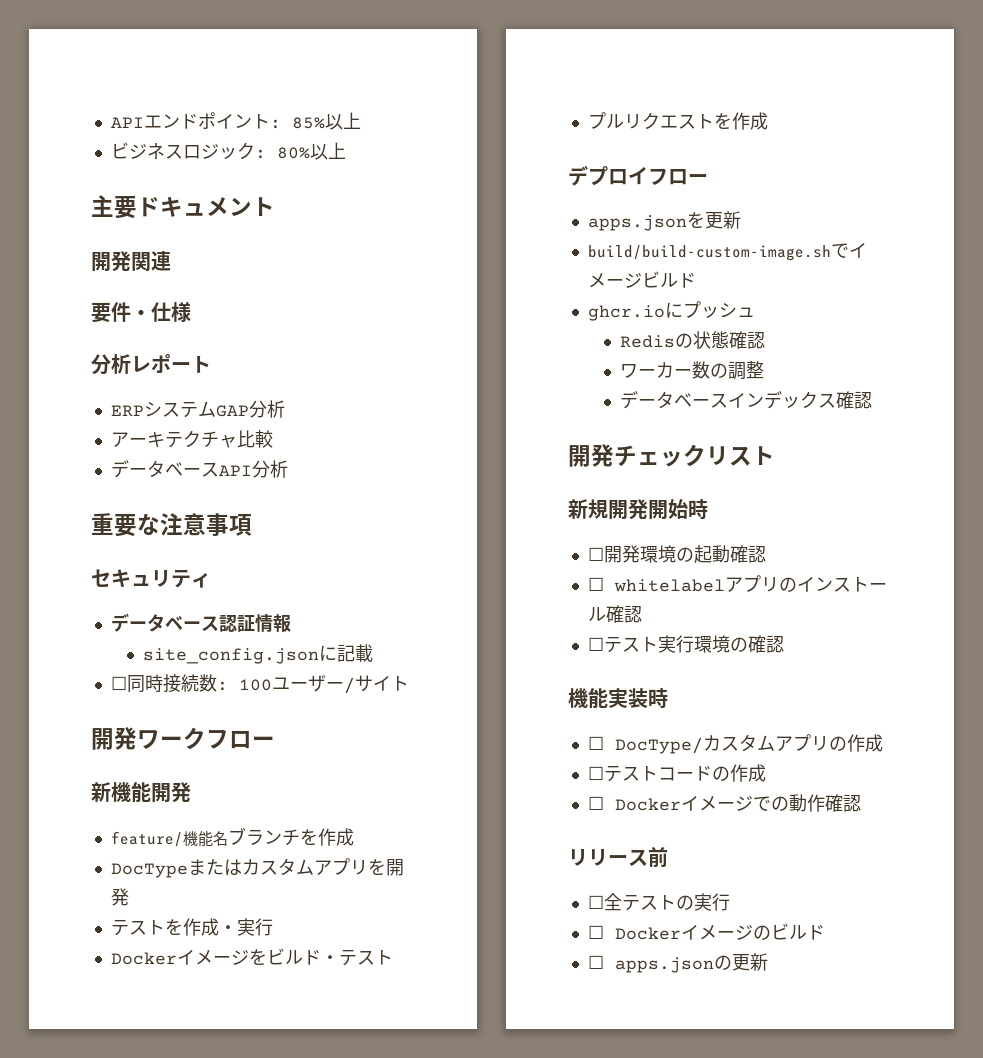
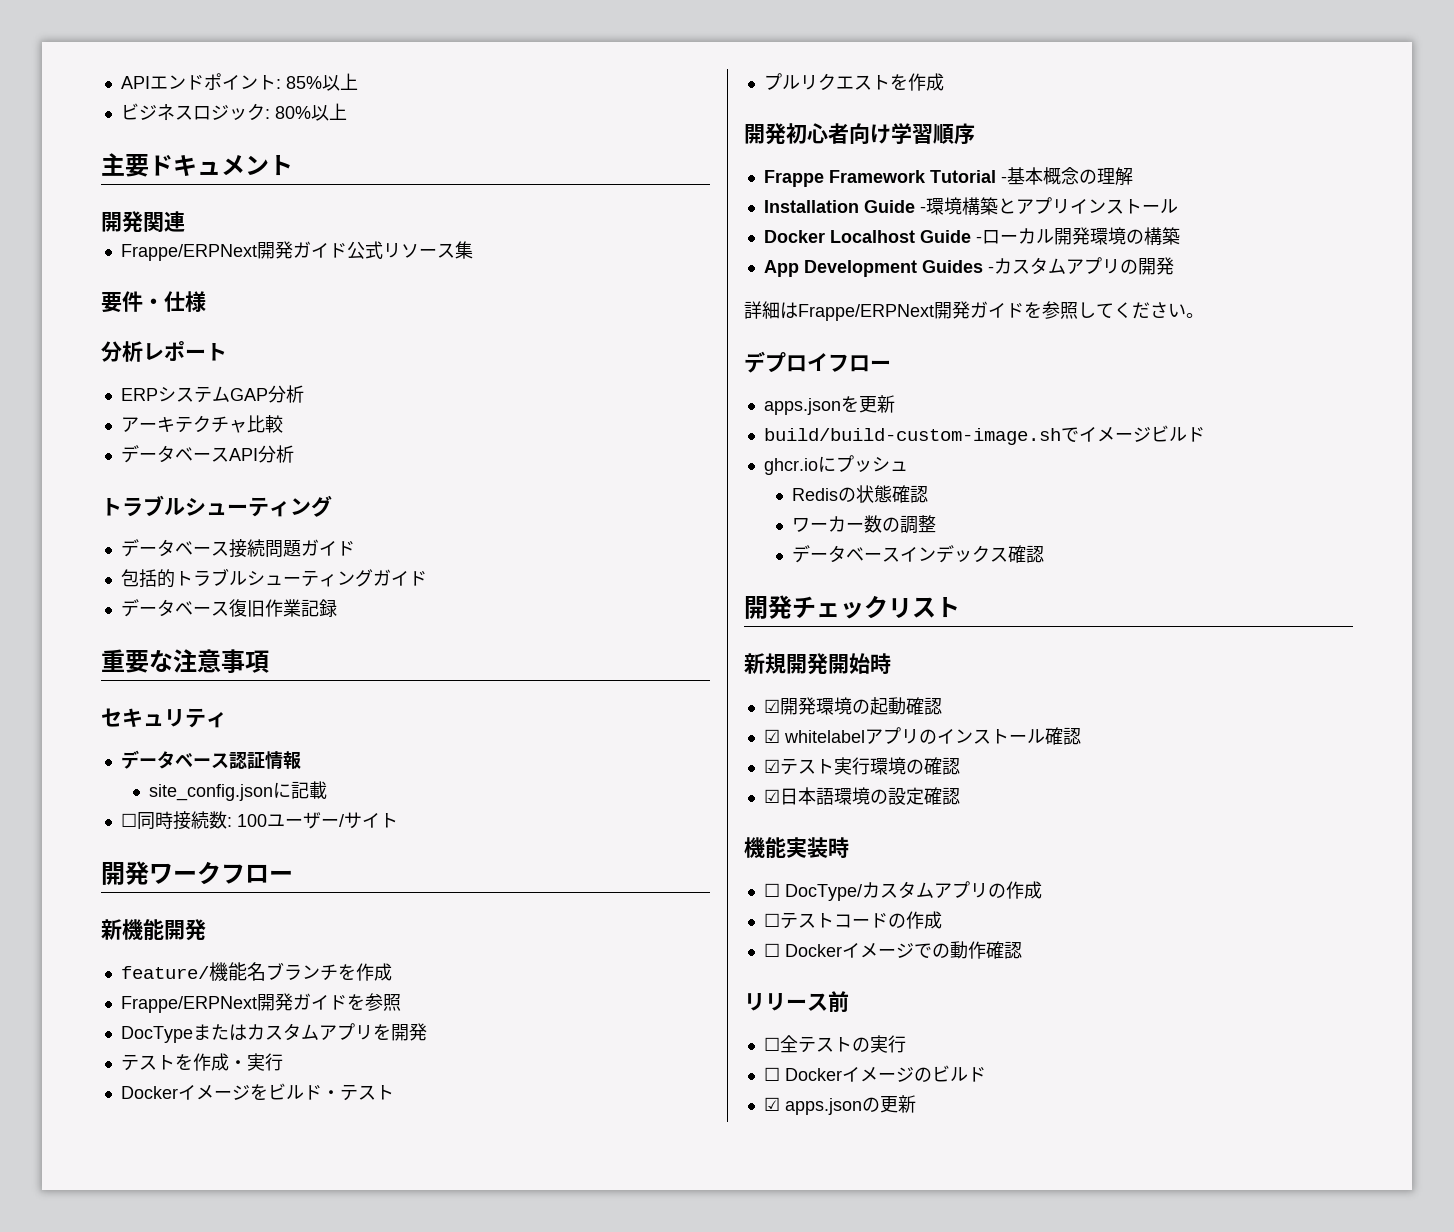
+ Frappe/ERPNext開発ガイド公式リソース集
  データベースAPI分析
+ トラブルシューティング
+ データベース接続問題ガイド
+ 包括的トラブルシューティングガイド
+ データベース復旧作業記録
  feature/機能名ブランチを作成
+ Frappe/ERPNext開発ガイドを参照
+ 開発初心者向け学習順序
+ Frappe Framework Tutorial -基本概念の理解
+ Installation Guide -環境構築とアプリインストール
+ Docker Localhost Guide -ローカル開発環境の構築
+ App Development Guides -カスタムアプリの開発
+ 詳細はFrappe/ERPNext開発ガイドを参照してください。
- ☐開発環境の起動確認
+ ☑開発環境の起動確認
- ☐ whitelabelアプリのインストール確認
+ ☑ whitelabelアプリのインストール確認
- ☐テスト実行環境の確認
+ ☑テスト実行環境の確認
+ ☑日本語環境の設定確認
- ☐ apps.jsonの更新
+ ☑ apps.jsonの更新

